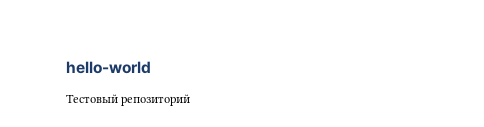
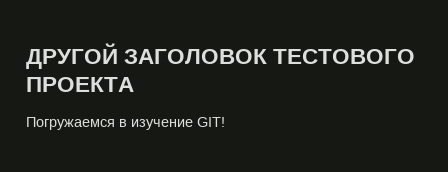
- hello-world
- Тестовый репозиторий
+ ДРУГОЙ ЗАГОЛОВОК ТЕСТОВОГО ПРОЕКТА
+ Погружаемся в изучение GIT!

